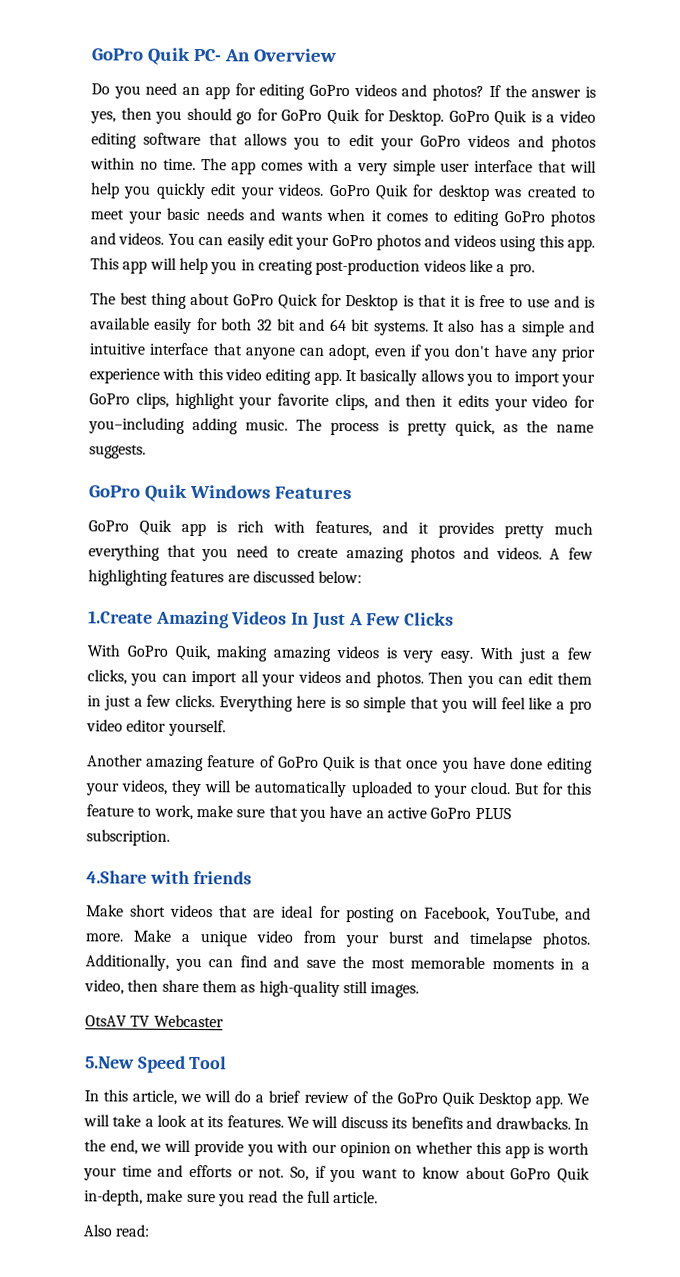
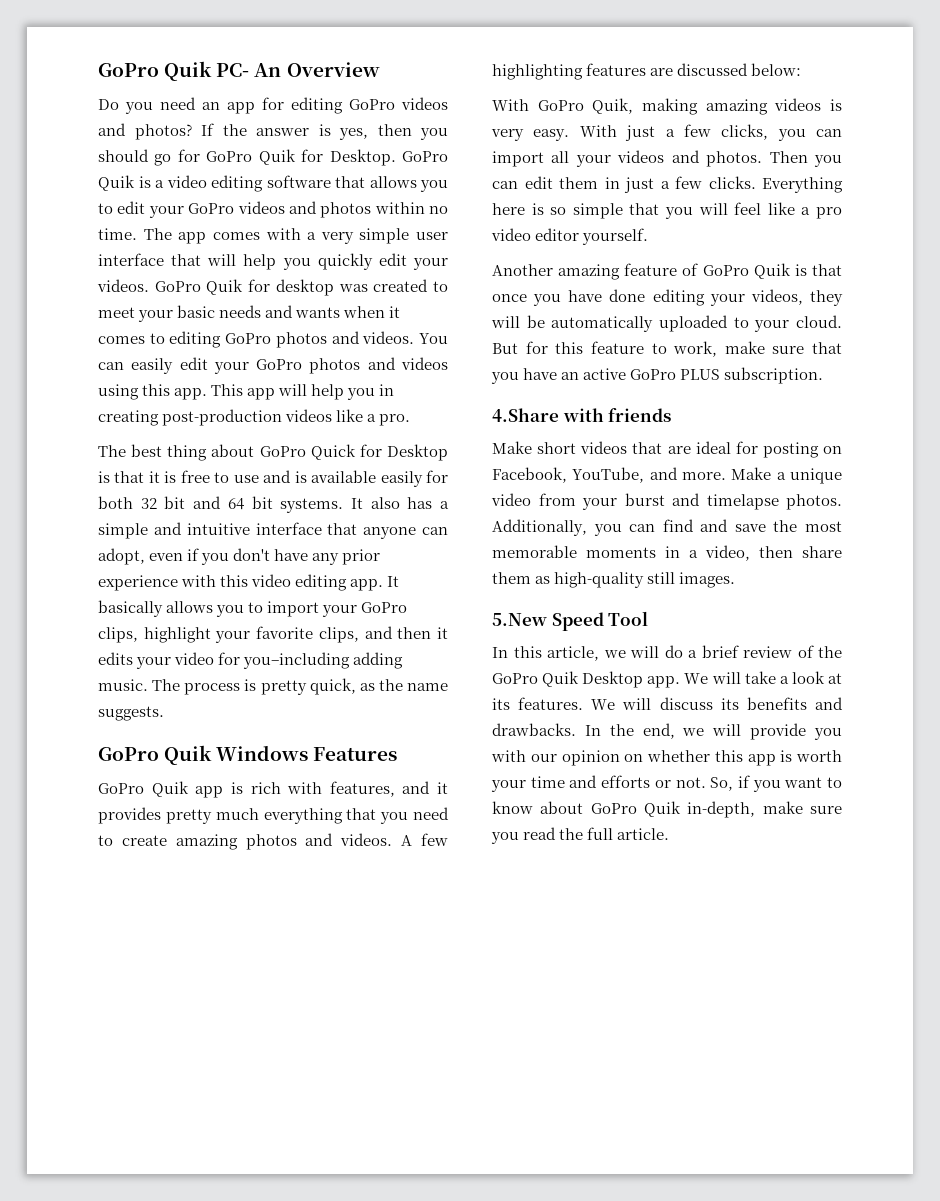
- 1.Create Amazing Videos In Just A Few Clicks
- OtsAV TV Webcaster
- Also read:

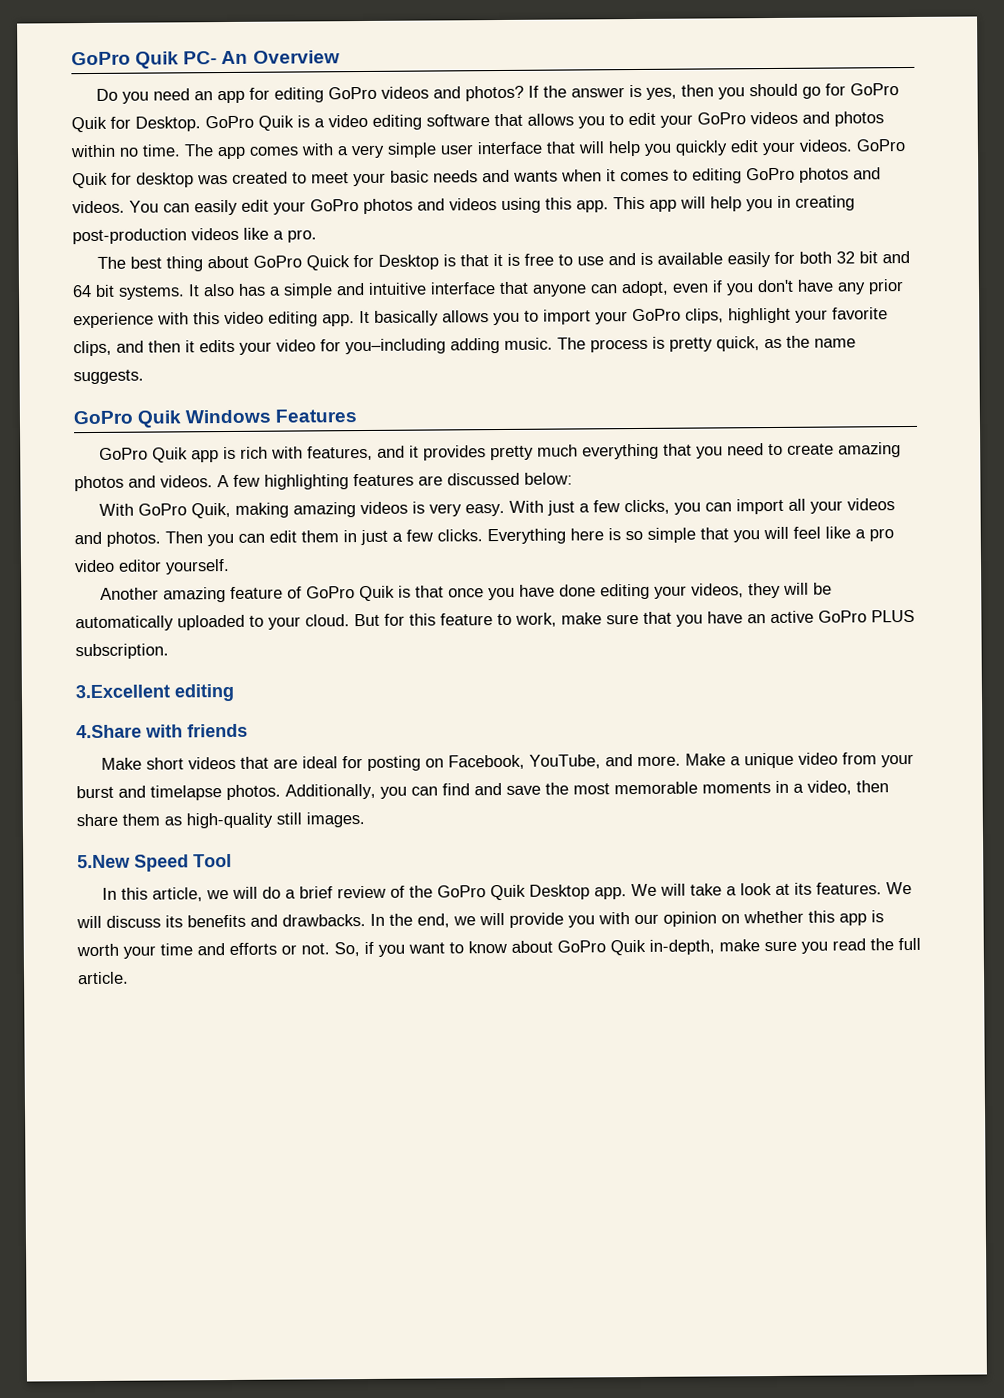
+ 3.Excellent editing

